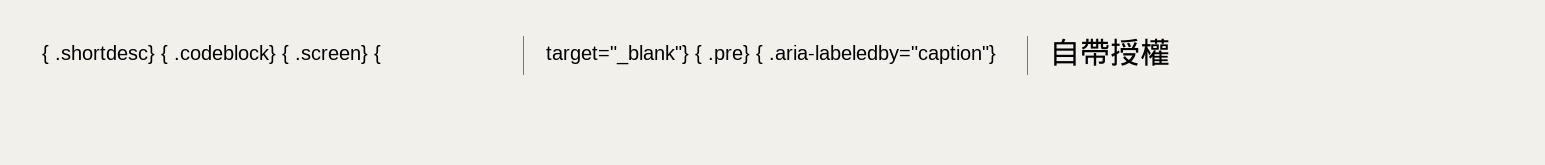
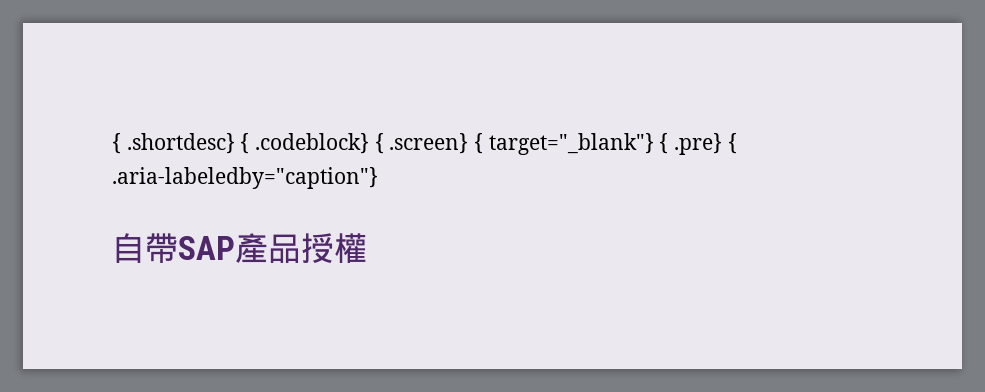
- 自帶授權
+ 自帶SAP產品授權

